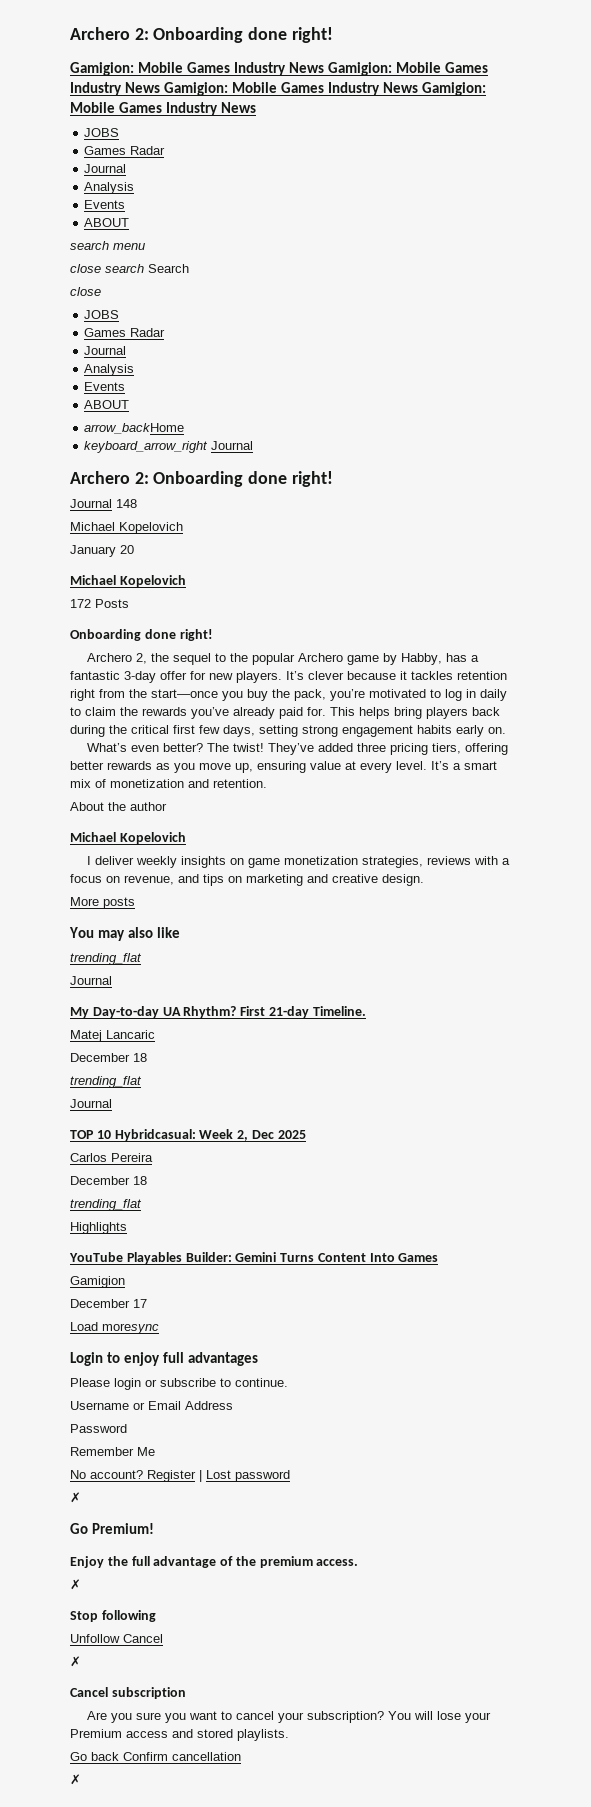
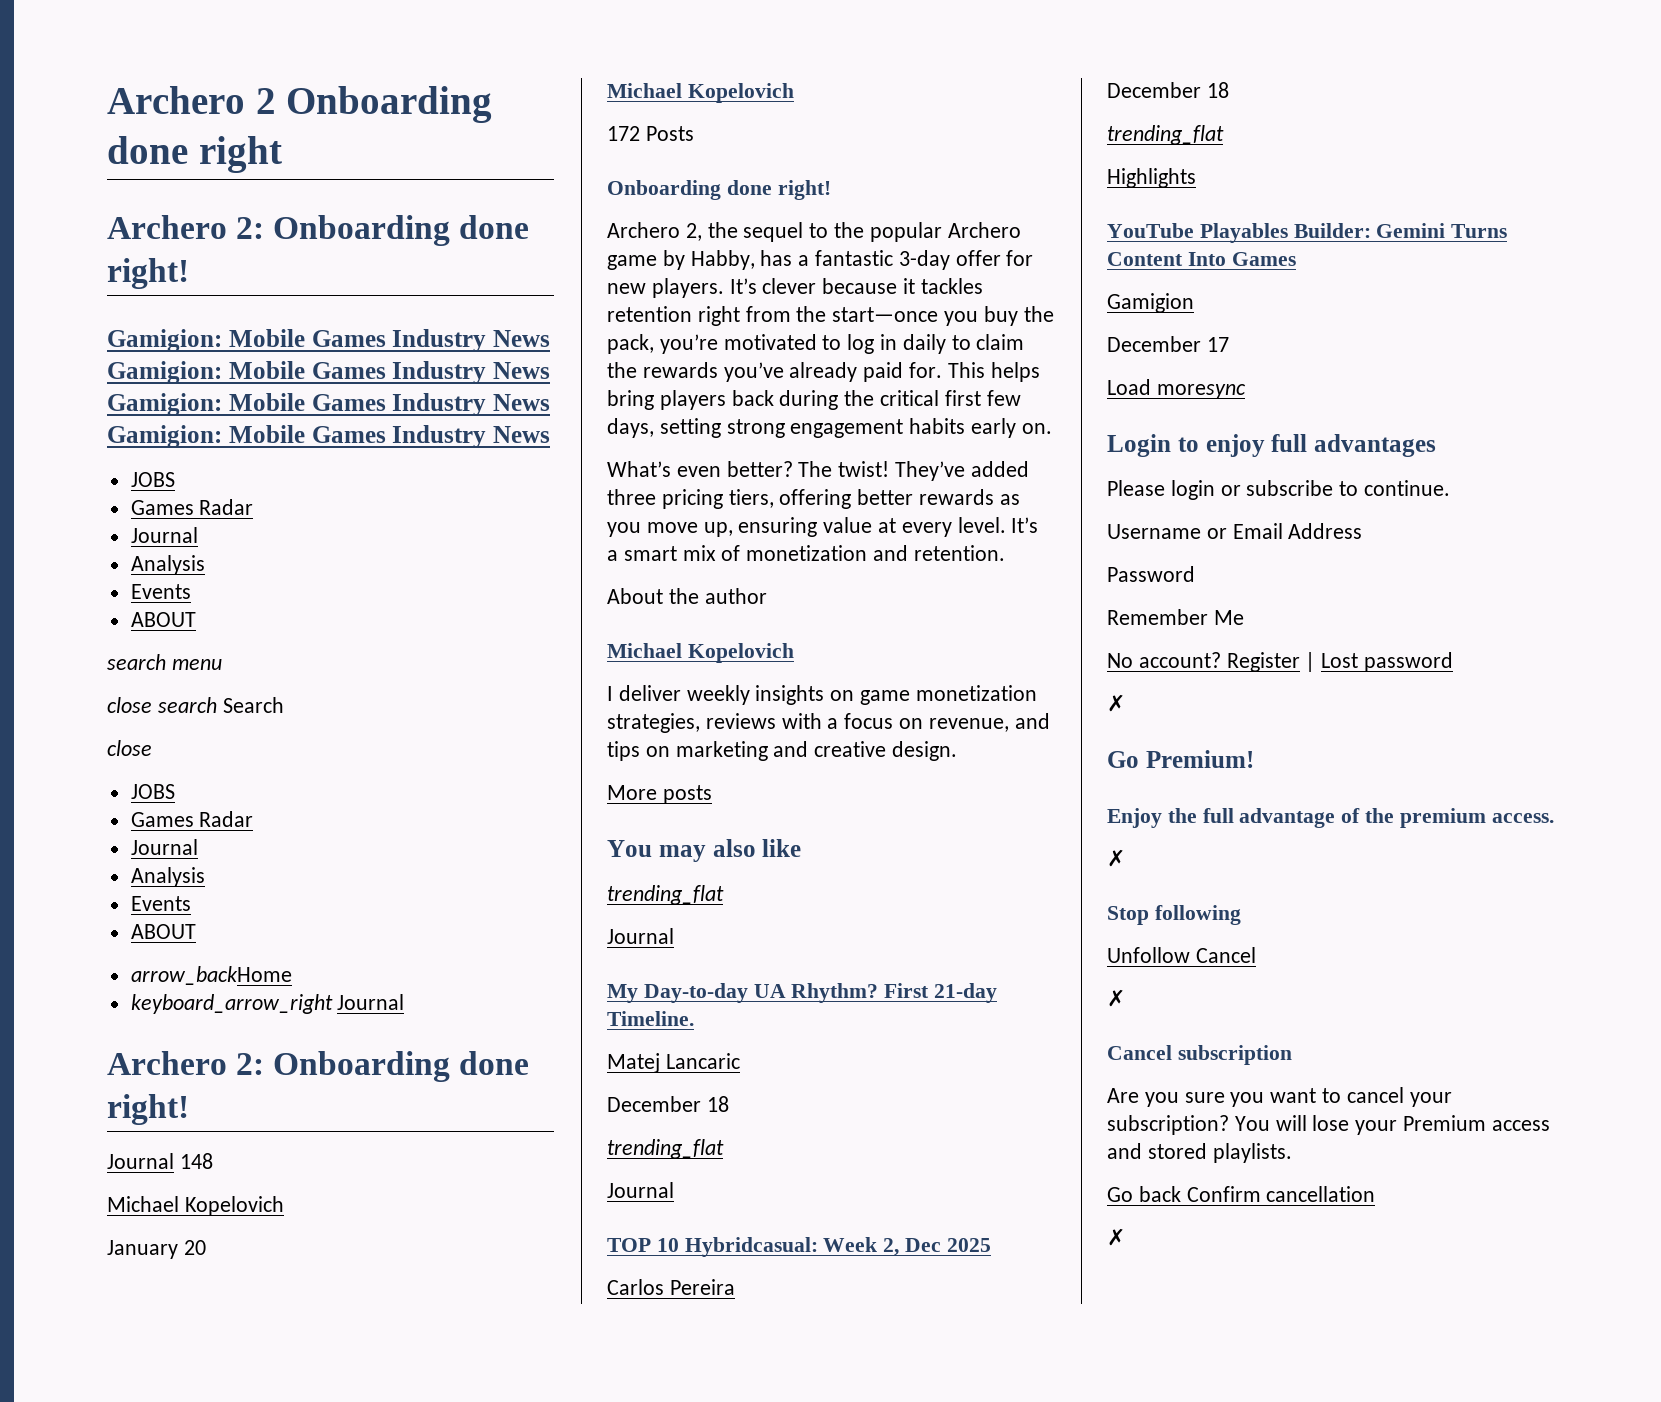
+ Archero 2 Onboarding done right

